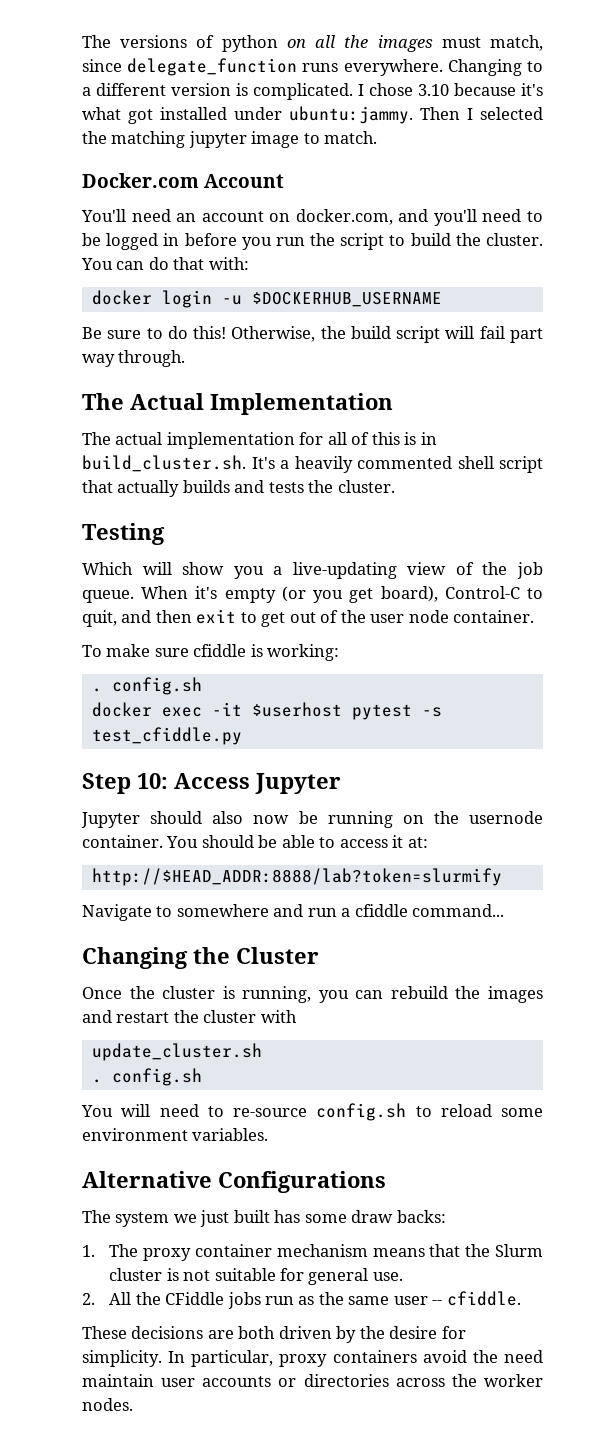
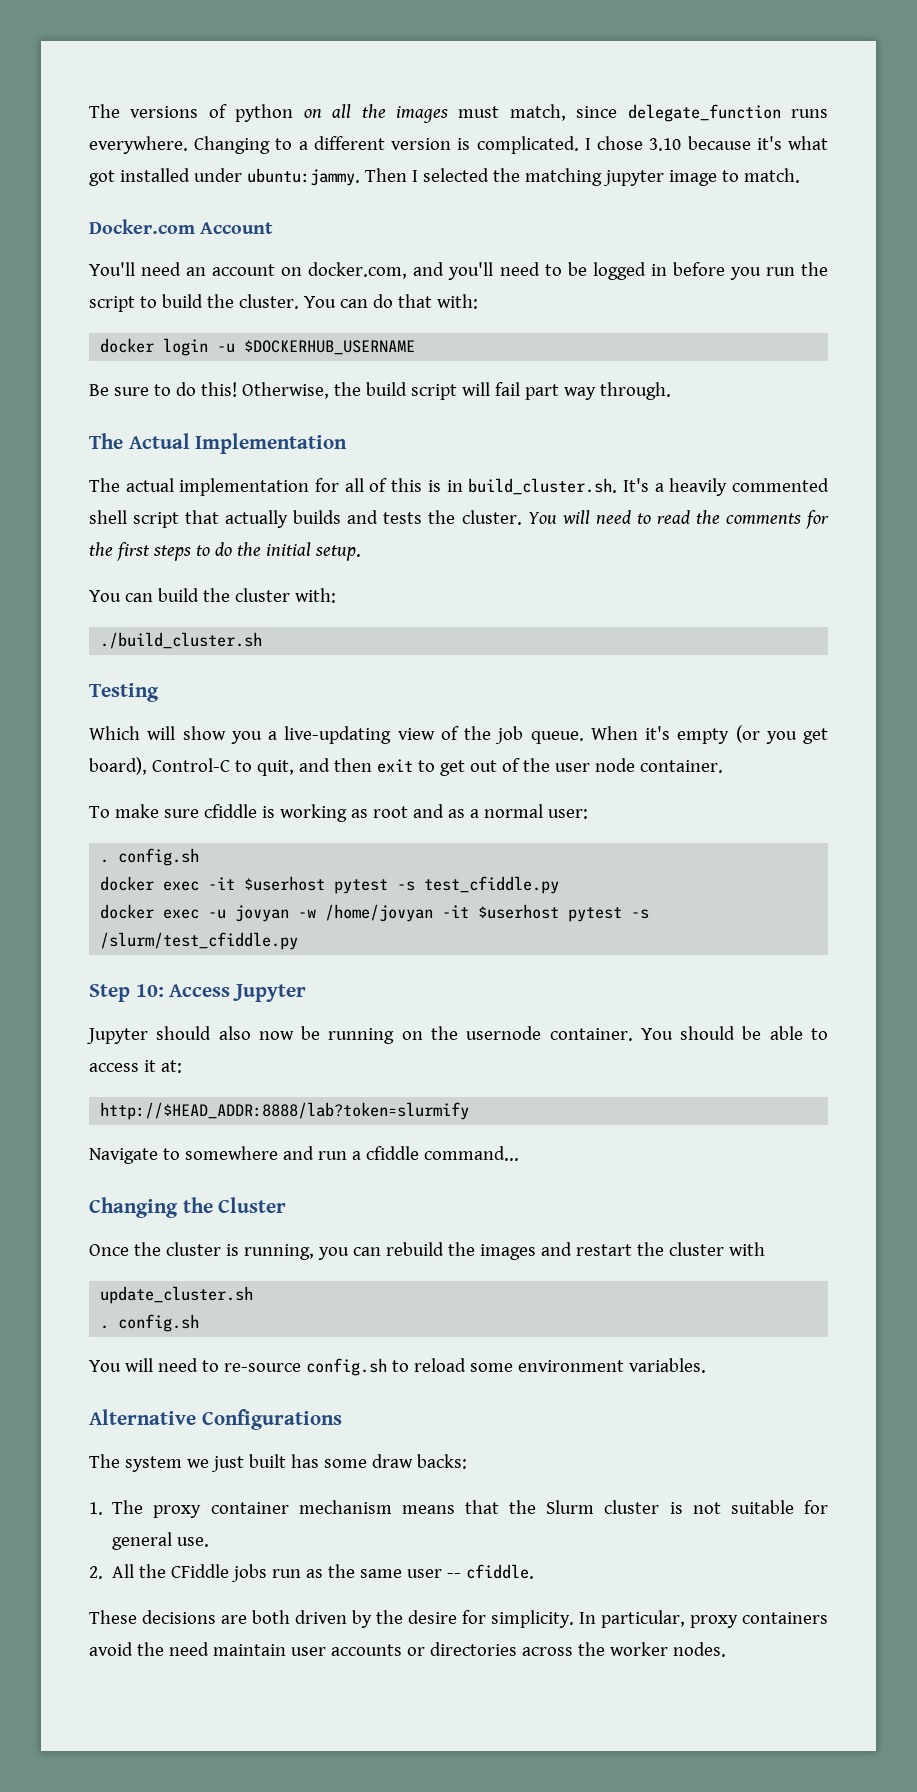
+ You will need to read the comments for the first steps to do the initial setup.
+ You can build the cluster with:
+ ./build_cluster.sh
- To make sure cfiddle is working:
+ To make sure cfiddle is working as root and as a normal user:
+ docker exec -u jovyan -w /home/jovyan -it $userhost pytest -s /slurm/test_cfiddle.py

